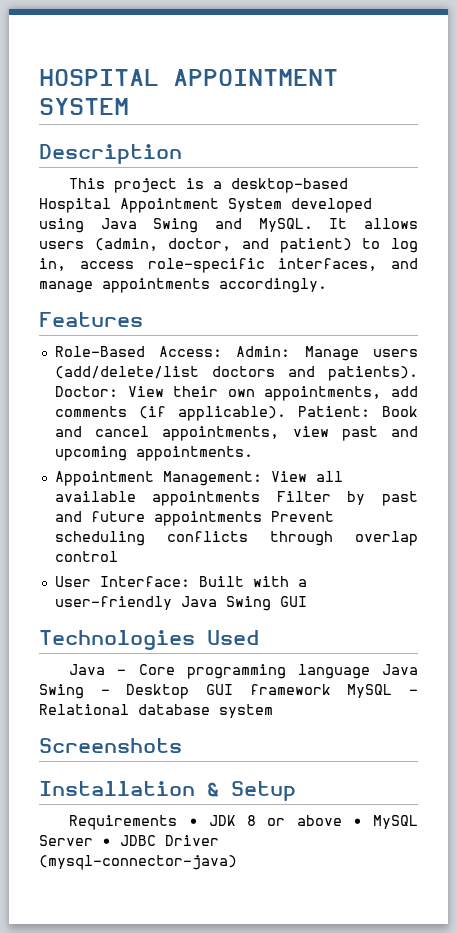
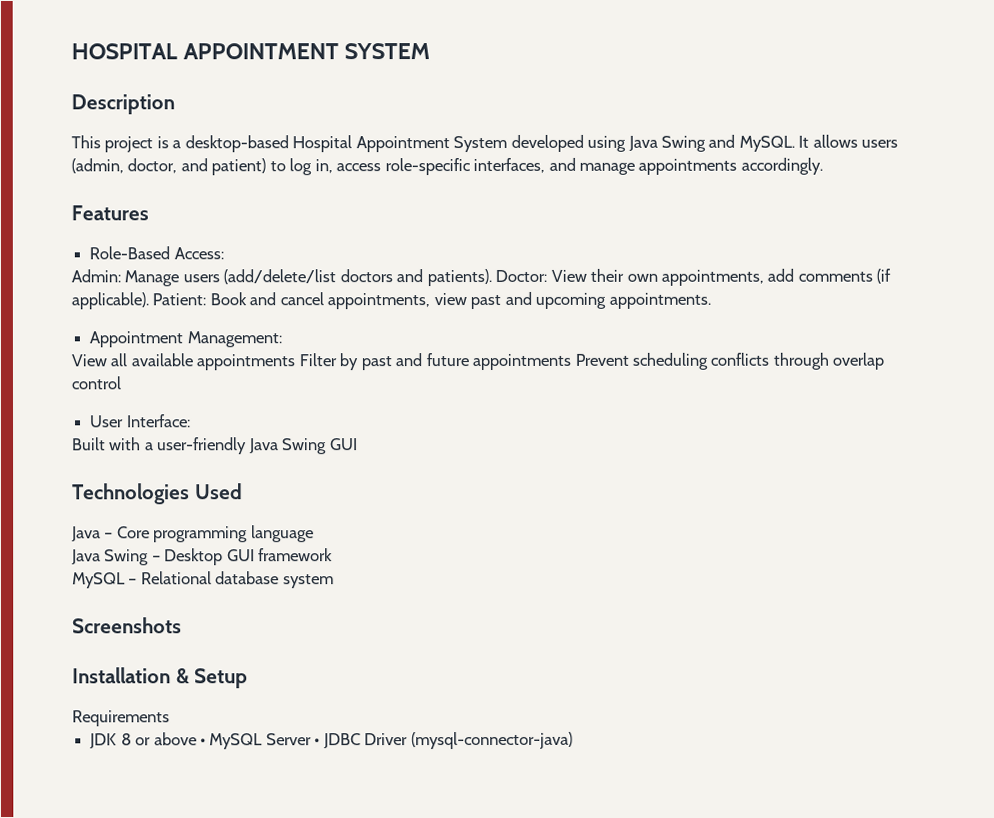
- Role-Based Access: Admin: Manage users (add/delete/list doctors and patients).
+ Role-Based Access:
+ Admin: Manage users (add/delete/list doctors and patients).
- Appointment Management: View all available appointments Filter by past and future appointments Prevent scheduling conflicts through overlap control
+ Appointment Management:
+ View all available appointments Filter by past and future appointments Prevent scheduling conflicts through overlap control
- User Interface: Built with a user-friendly Java Swing GUI
+ User Interface:
+ Built with a user-friendly Java Swing GUI
- Java – Core programming language Java Swing – Desktop GUI framework MySQL – Relational database system
+ Java – Core programming language
+ Java Swing – Desktop GUI framework
+ MySQL – Relational database system
- Requirements • JDK 8 or above • MySQL Server • JDBC Driver (mysql-connector-java)
+ Requirements
+ JDK 8 or above • MySQL Server • JDBC Driver (mysql-connector-java)

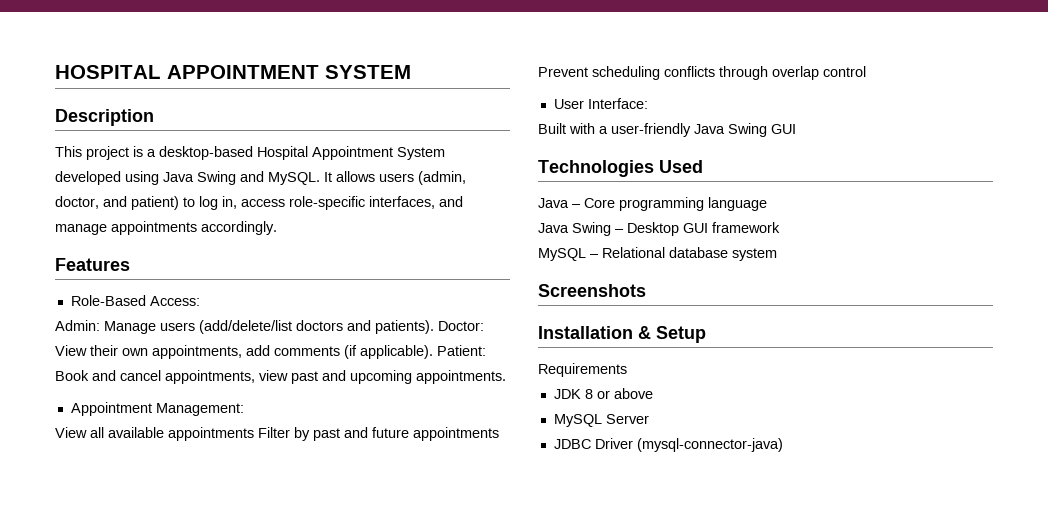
- JDK 8 or above • MySQL Server • JDBC Driver (mysql-connector-java)
+ JDK 8 or above
+ MySQL Server
+ JDBC Driver (mysql-connector-java)

